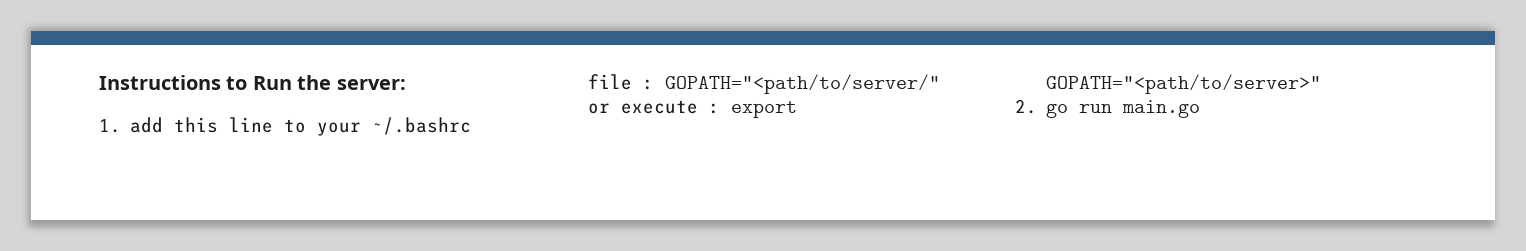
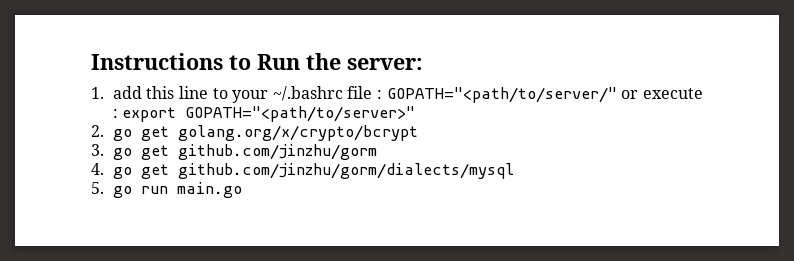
- 2. go run main.go
+ 2. go get golang.org/x/crypto/bcrypt
+ 3. go get github.com/jinzhu/gorm
+ 4. go get github.com/jinzhu/gorm/dialects/mysql
+ 5. go run main.go

